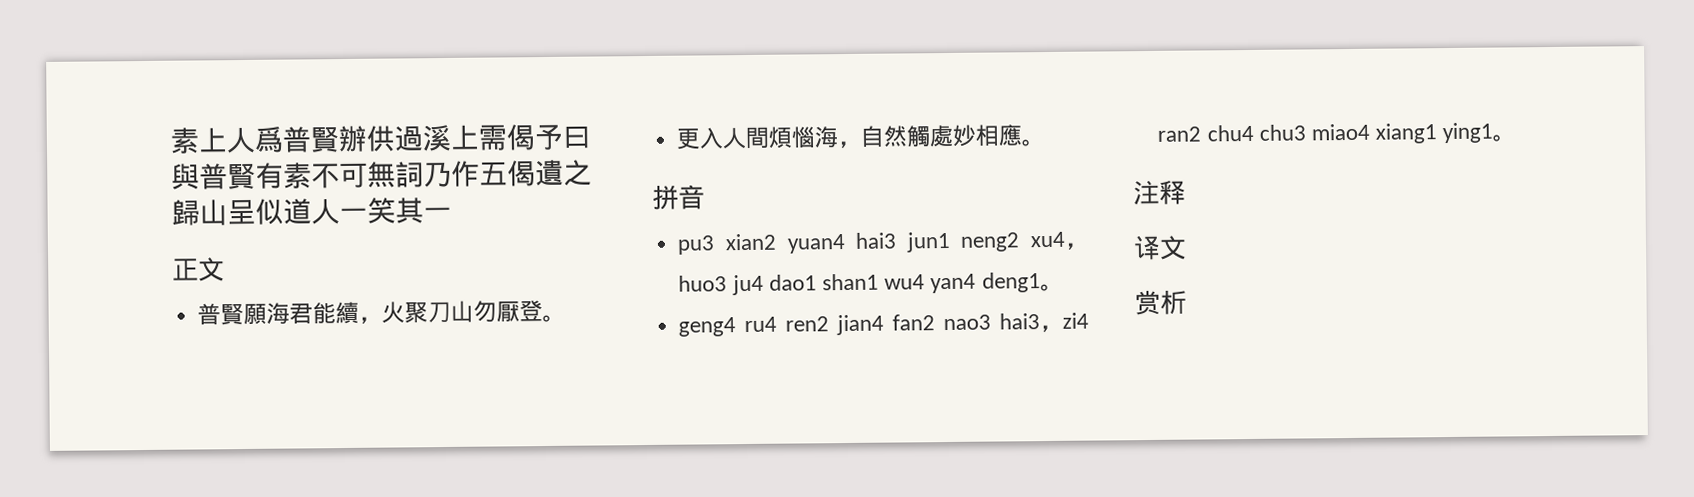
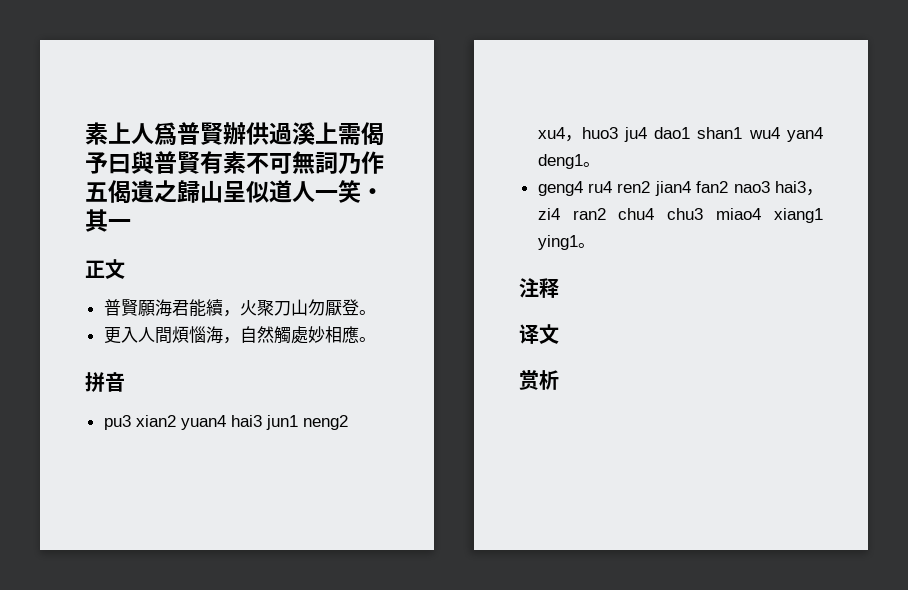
- 素上人爲普賢辦供過溪上需偈予曰與普賢有素不可無詞乃作五偈遺之歸山呈似道人一笑其一
+ 素上人爲普賢辦供過溪上需偈予曰與普賢有素不可無詞乃作五偈遺之歸山呈似道人一笑・其一

